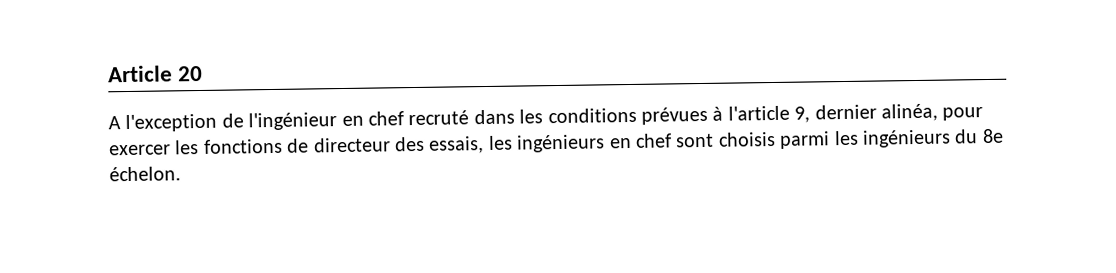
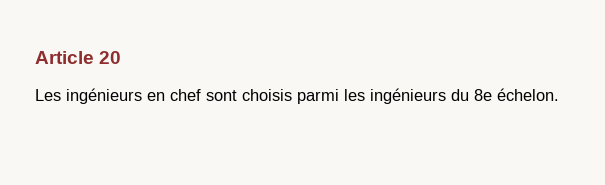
- A l'exception de l'ingénieur en chef recruté dans les conditions prévues à l'article 9, dernier alinéa, pour exercer les fonctions de directeur des essais, les ingénieurs en chef sont choisis parmi les ingénieurs du 8e échelon.
+ Les ingénieurs en chef sont choisis parmi les ingénieurs du 8e échelon.

